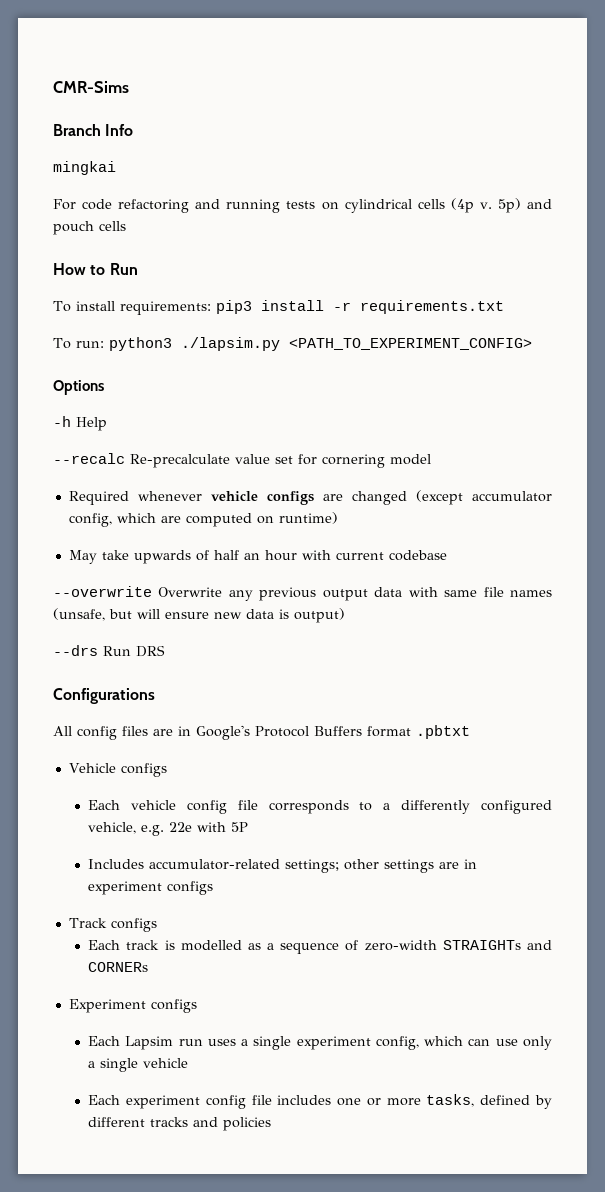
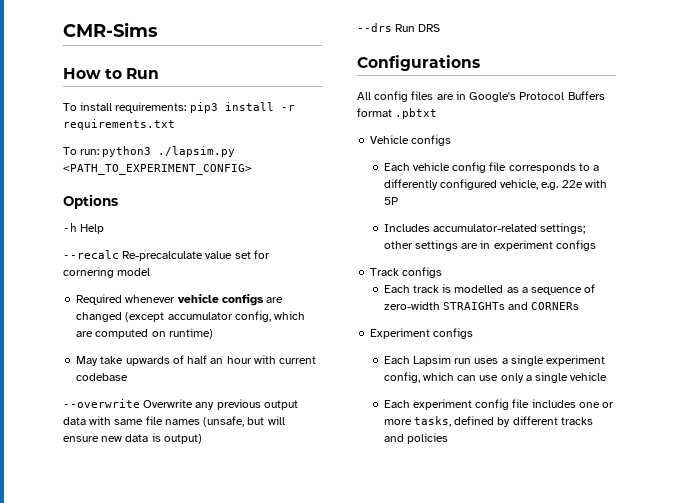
- Branch Info
- mingkai
- For code refactoring and running tests on cylindrical cells (4p v. 5p) and pouch cells

